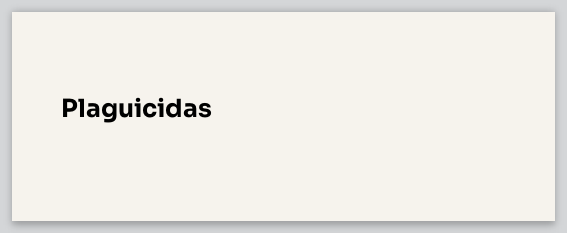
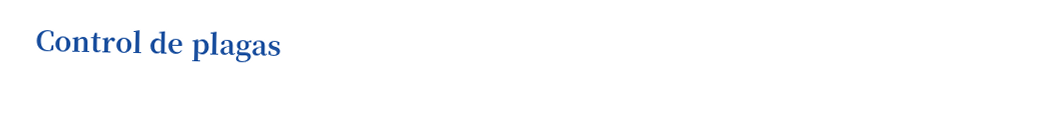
- Plaguicidas
+ Control de plagas

